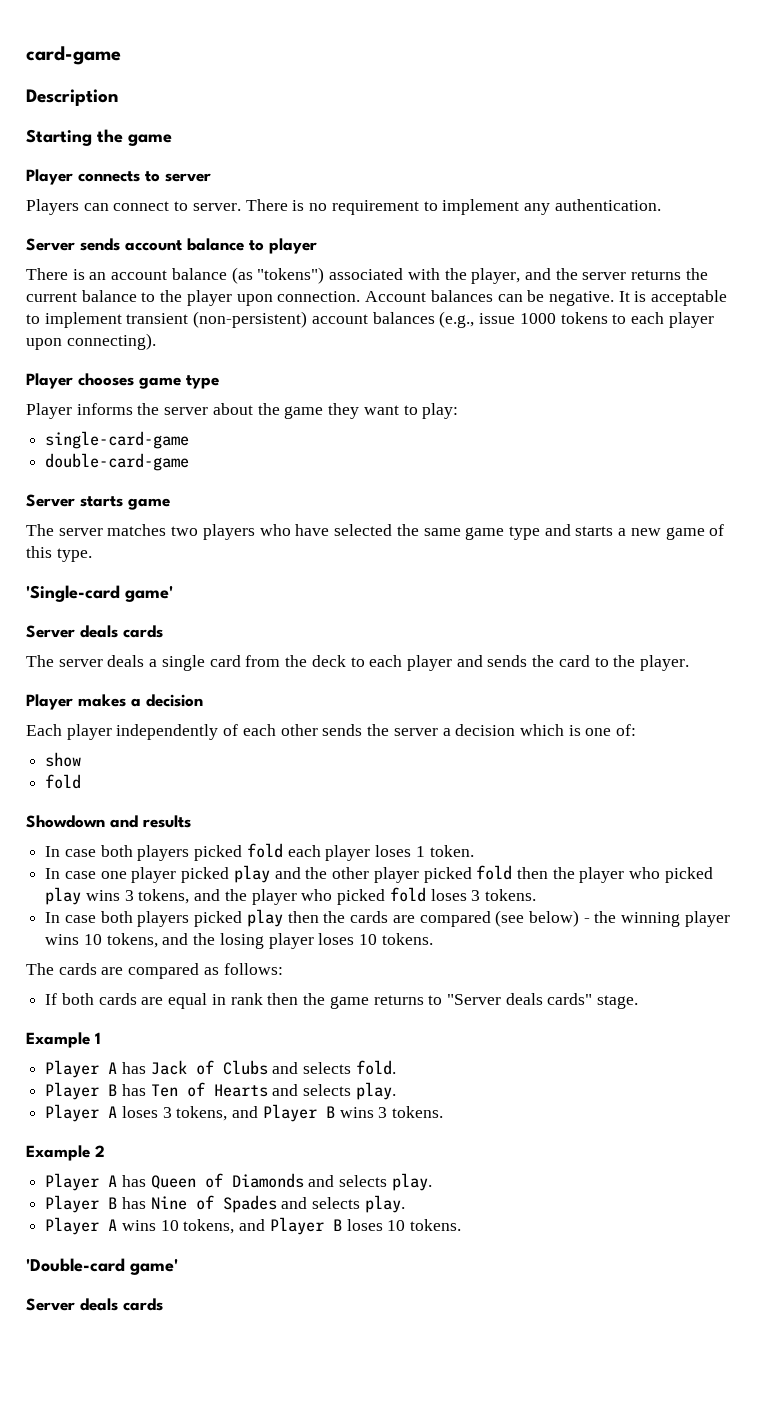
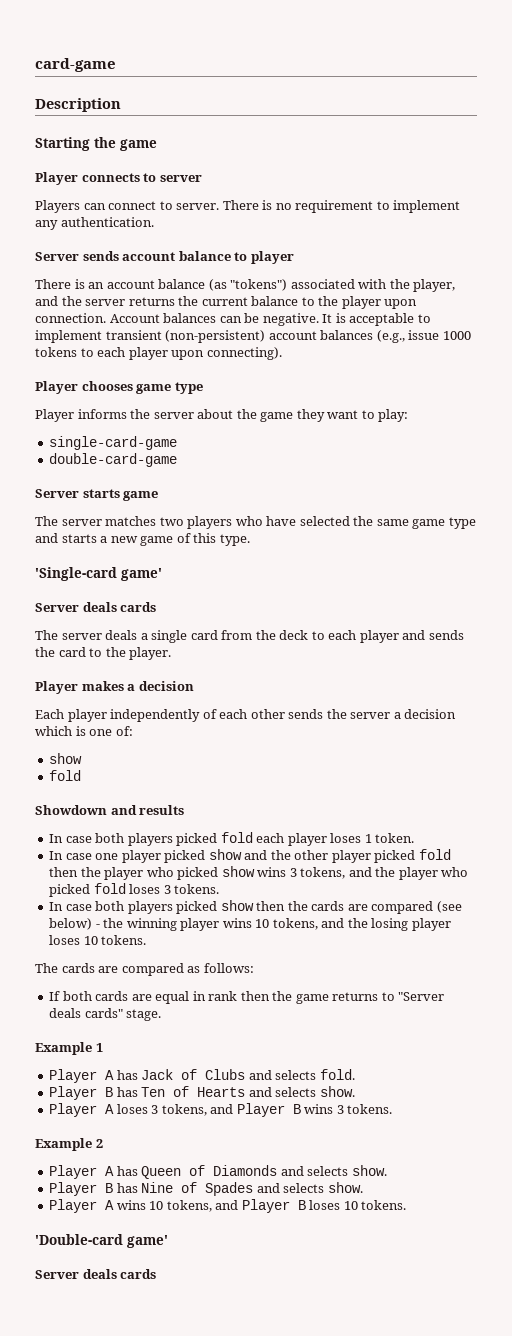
- In case one player picked play and the other player picked fold then the player who picked play wins 3 tokens, and the player who picked fold loses 3 tokens.
+ In case one player picked show and the other player picked fold then the player who picked show wins 3 tokens, and the player who picked fold loses 3 tokens.
- In case both players picked play then the cards are compared (see below) - the winning player wins 10 tokens, and the losing player loses 10 tokens.
+ In case both players picked show then the cards are compared (see below) - the winning player wins 10 tokens, and the losing player loses 10 tokens.
- Player B has Ten of Hearts and selects play.
+ Player B has Ten of Hearts and selects show.
- Player A has Queen of Diamonds and selects play.
+ Player A has Queen of Diamonds and selects show.
- Player B has Nine of Spades and selects play.
+ Player B has Nine of Spades and selects show.

